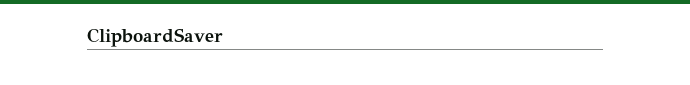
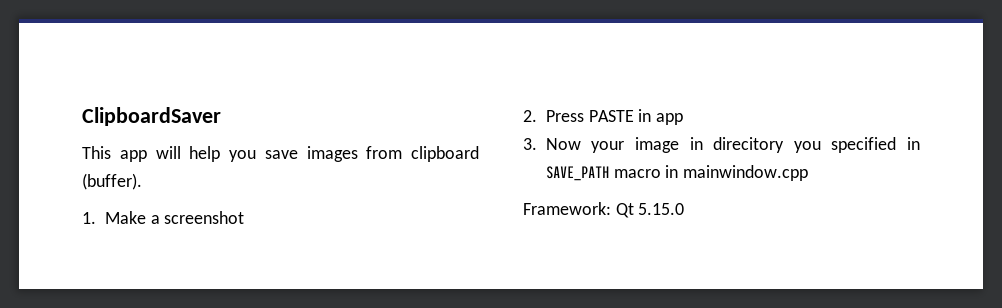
+ This app will help you save images from clipboard (buffer).
+ 1. Make a screenshot
+ 2. Press PASTE in app
+ 3. Now your image in direcitory you specified in SAVE_PATH macro in mainwindow.cpp
+ Framework: Qt 5.15.0

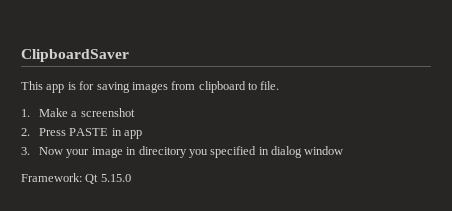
- This app will help you save images from clipboard (buffer).
+ This app is for saving images from clipboard to file.
- 3. Now your image in direcitory you specified in SAVE_PATH macro in mainwindow.cpp
+ 3. Now your image in direcitory you specified in dialog window

